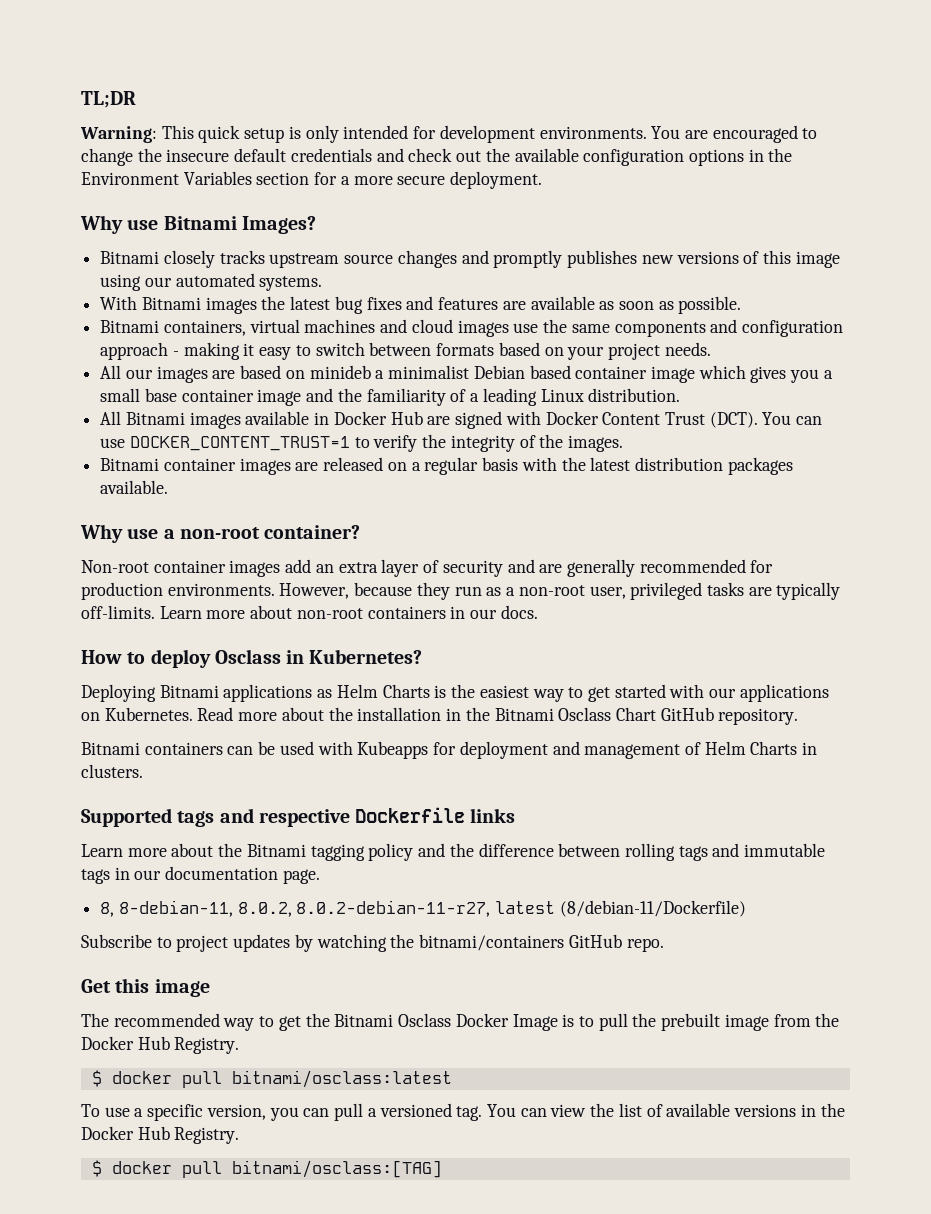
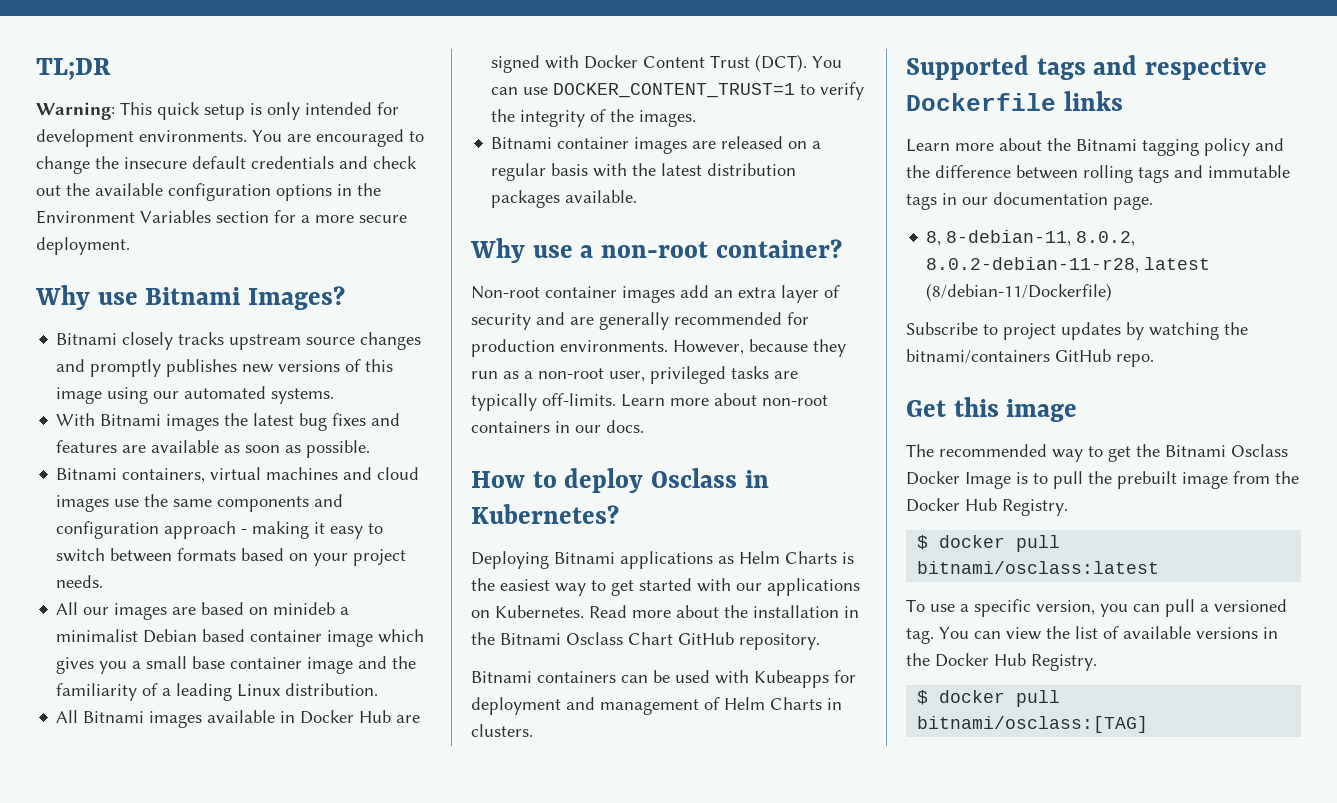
- 8, 8-debian-11, 8.0.2, 8.0.2-debian-11-r27, latest (8/debian-11/Dockerfile)
+ 8, 8-debian-11, 8.0.2, 8.0.2-debian-11-r28, latest (8/debian-11/Dockerfile)

